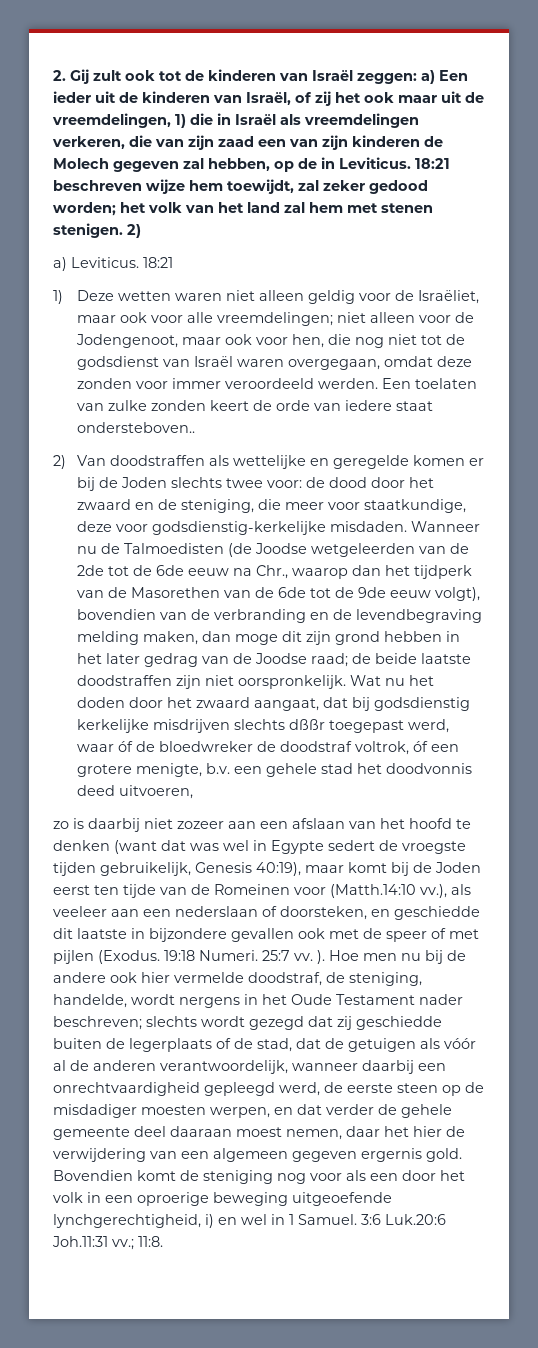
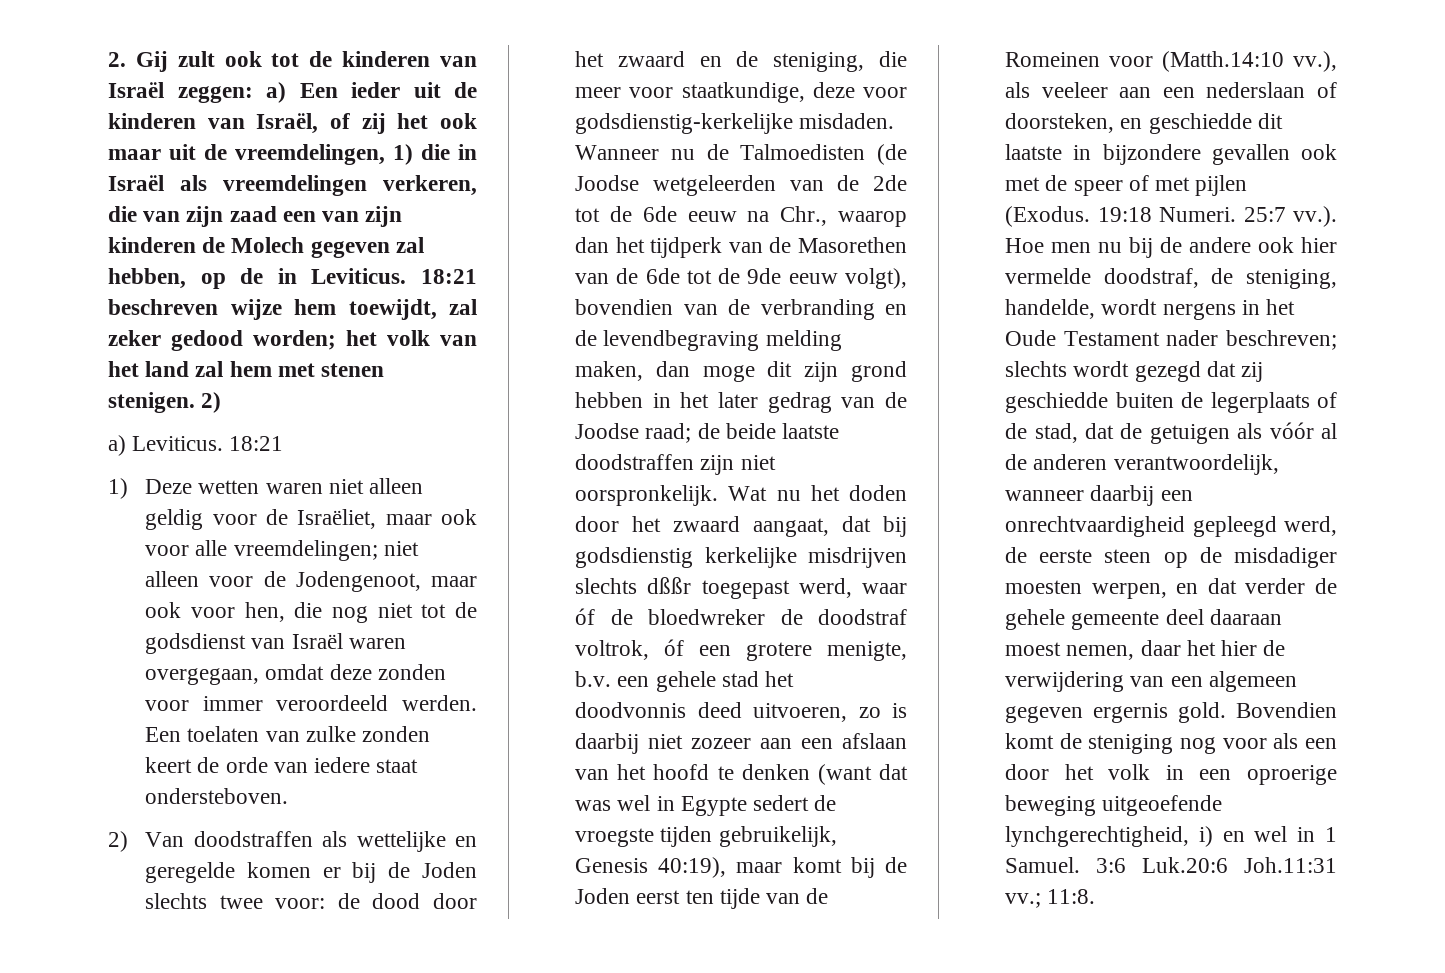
- Een toelaten van zulke zonden keert de orde van iedere staat ondersteboven..
+ Een toelaten van zulke zonden keert de orde van iedere staat ondersteboven.
- Wat nu het doden door het zwaard aangaat, dat bij godsdienstig kerkelijke misdrijven slechts dßßr toegepast werd, waar óf de bloedwreker de doodstraf voltrok, óf een grotere menigte, b.v. een gehele stad het doodvonnis deed uitvoeren,
- zo is daarbij niet zozeer aan een afslaan van het hoofd te denken (want dat was wel in Egypte sedert de vroegste tijden gebruikelijk, Genesis 40:19), maar komt bij de Joden eerst ten tijde van de Romeinen voor (Matth.14:10 vv.), als veeleer aan een nederslaan of doorsteken, en geschiedde dit laatste in bijzondere gevallen ook met de speer of met pijlen (Exodus.
+ Wat nu het doden door het zwaard aangaat, dat bij godsdienstig kerkelijke misdrijven slechts dßßr toegepast werd, waar óf de bloedwreker de doodstraf voltrok, óf een grotere menigte, b.v. een gehele stad het doodvonnis deed uitvoeren, zo is daarbij niet zozeer aan een afslaan van het hoofd te denken (want dat was wel in Egypte sedert de vroegste tijden gebruikelijk, Genesis 40:19), maar komt bij de Joden eerst ten tijde van de Romeinen voor (Matth.14:10 vv.), als veeleer aan een nederslaan of doorsteken, en geschiedde dit laatste in bijzondere gevallen ook met de speer of met pijlen (Exodus.
- 25:7 vv. ). Hoe men nu bij de andere ook hier vermelde doodstraf, de steniging, handelde, wordt nergens in het Oude Testament nader beschreven;
+ 25:7 vv.). Hoe men nu bij de andere ook hier vermelde doodstraf, de steniging, handelde, wordt nergens in het Oude Testament nader beschreven;

